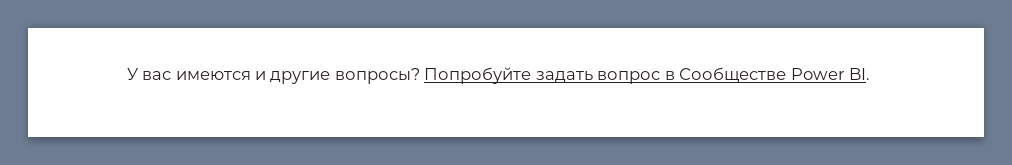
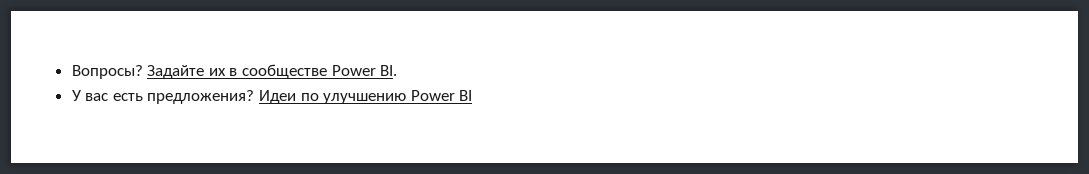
- У вас имеются и другие вопросы? Попробуйте задать вопрос в Сообществе Power BI.
+ Вопросы? Задайте их в сообществе Power BI.
+ У вас есть предложения? Идеи по улучшению Power BI

